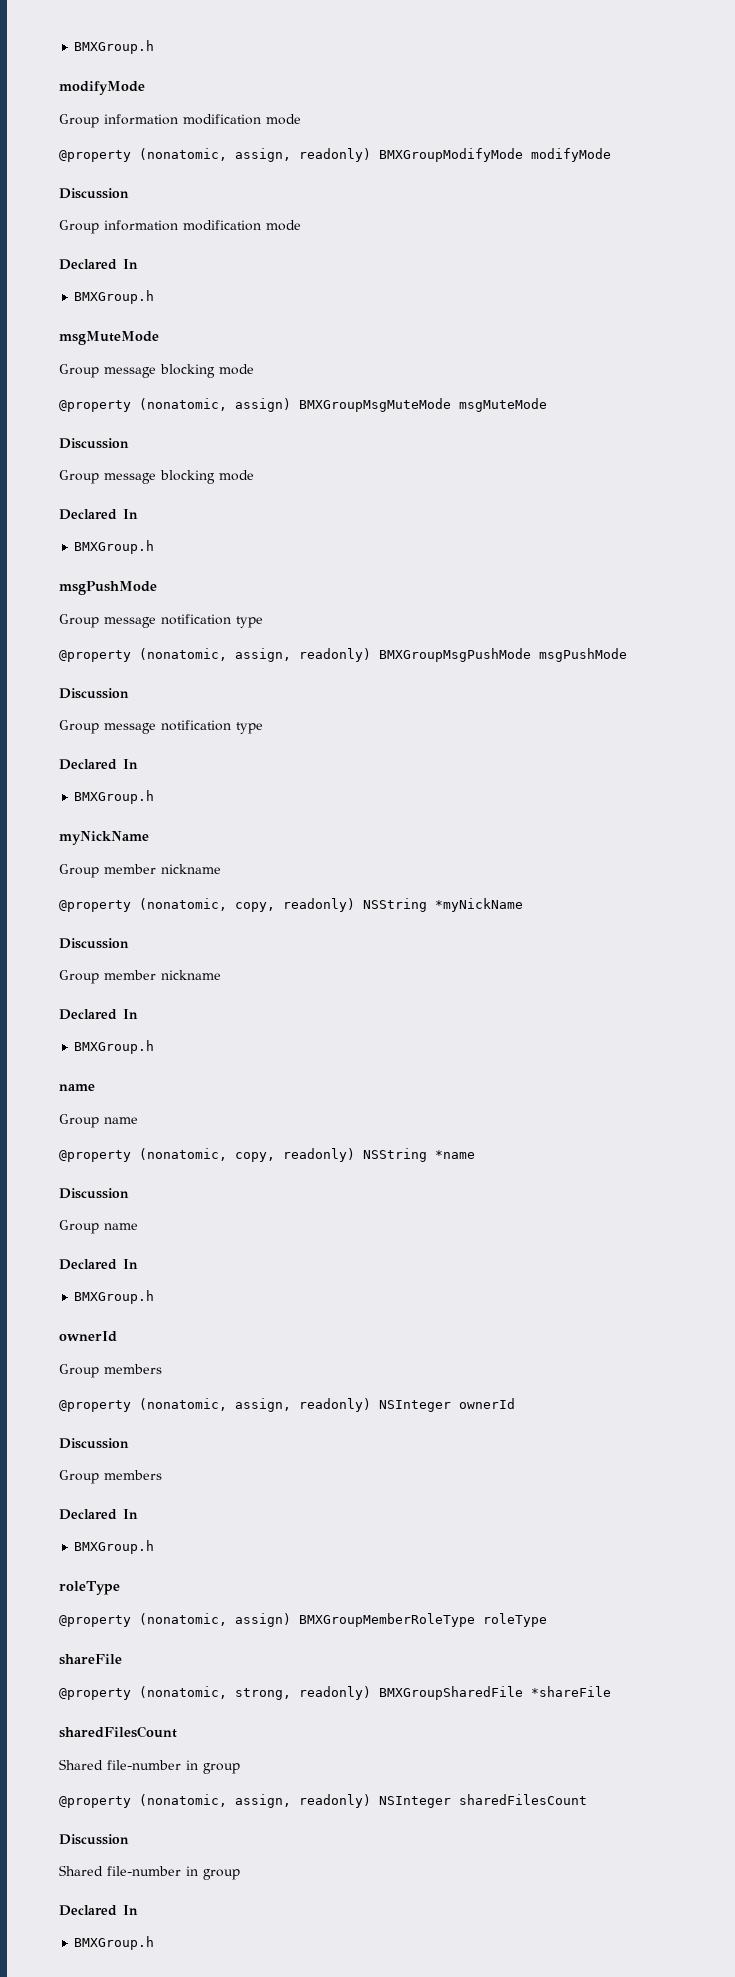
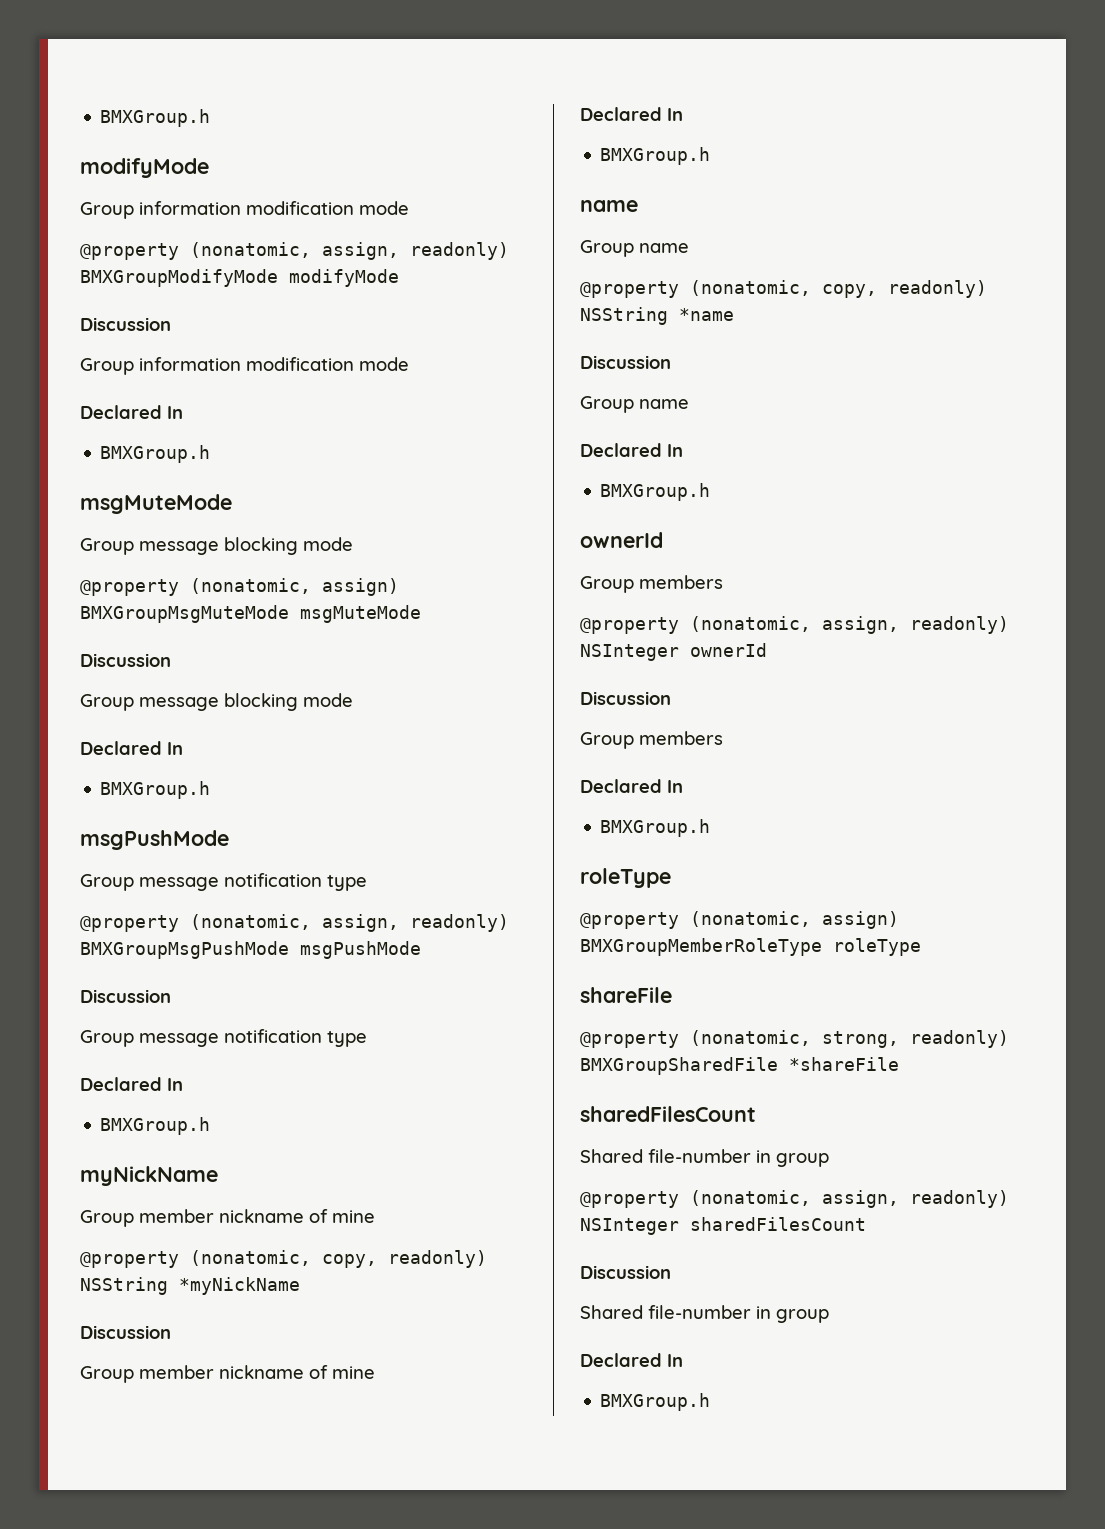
  myNickName
- Group member nickname
+ Group member nickname of mine
  @property (nonatomic, copy, readonly) NSString *myNickName
  Discussion
- Group member nickname
+ Group member nickname of mine

